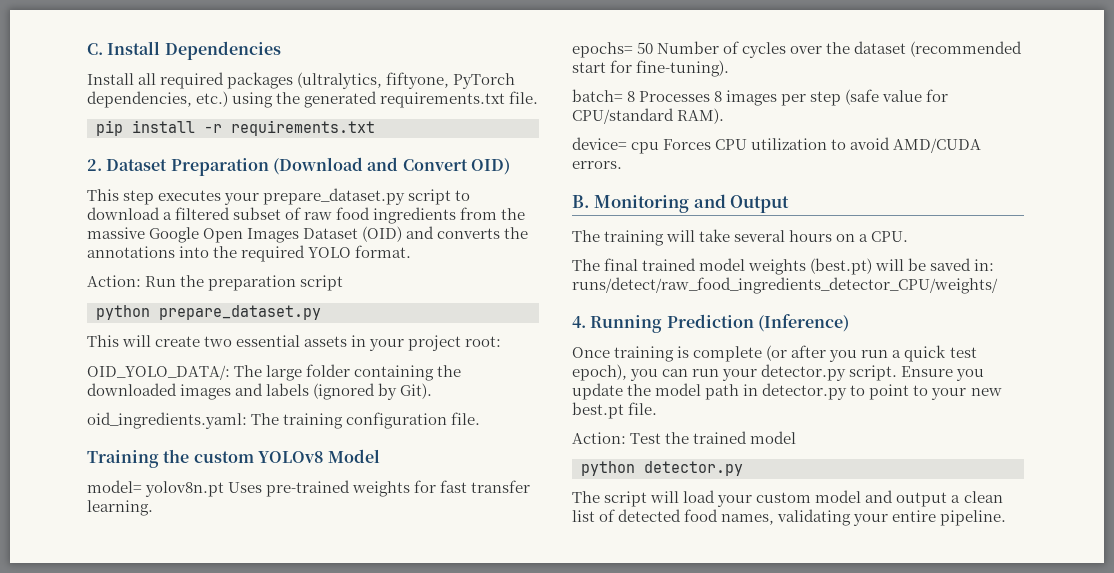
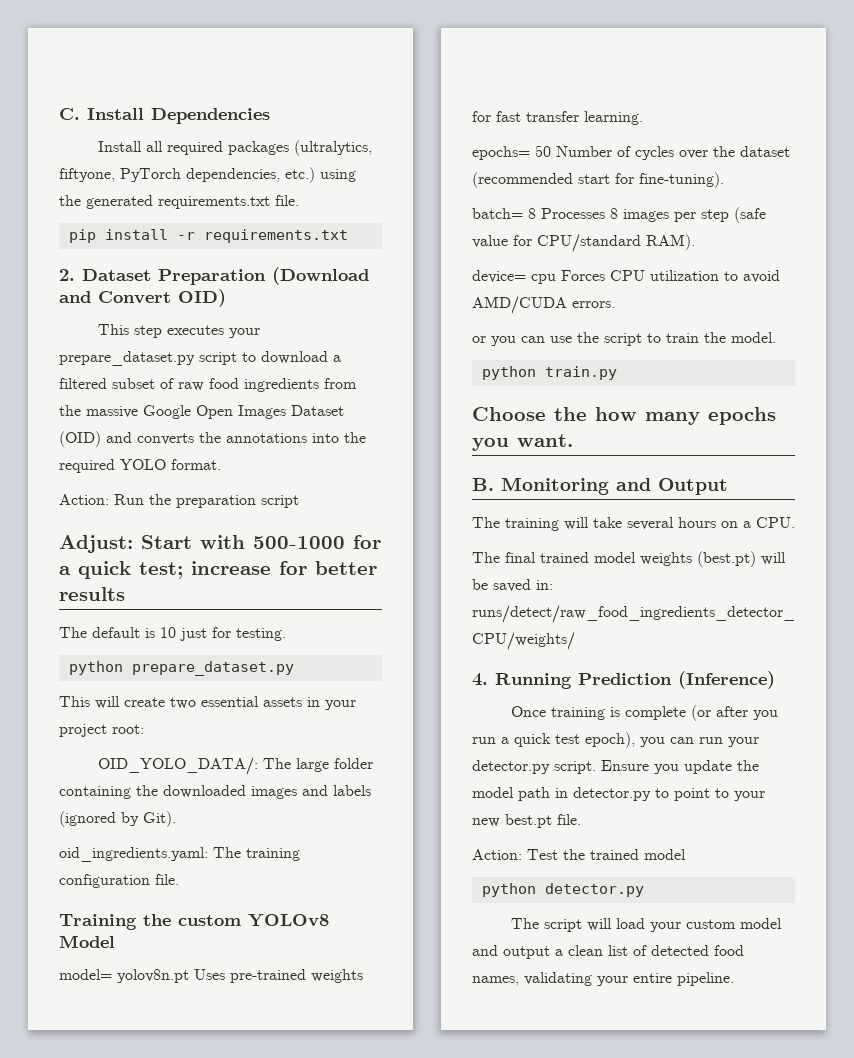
+ Adjust: Start with 500-1000 for a quick test; increase for better results
+ The default is 10 just for testing.
+ or you can use the script to train the model.
+ python train.py
+ Choose the how many epochs you want.

